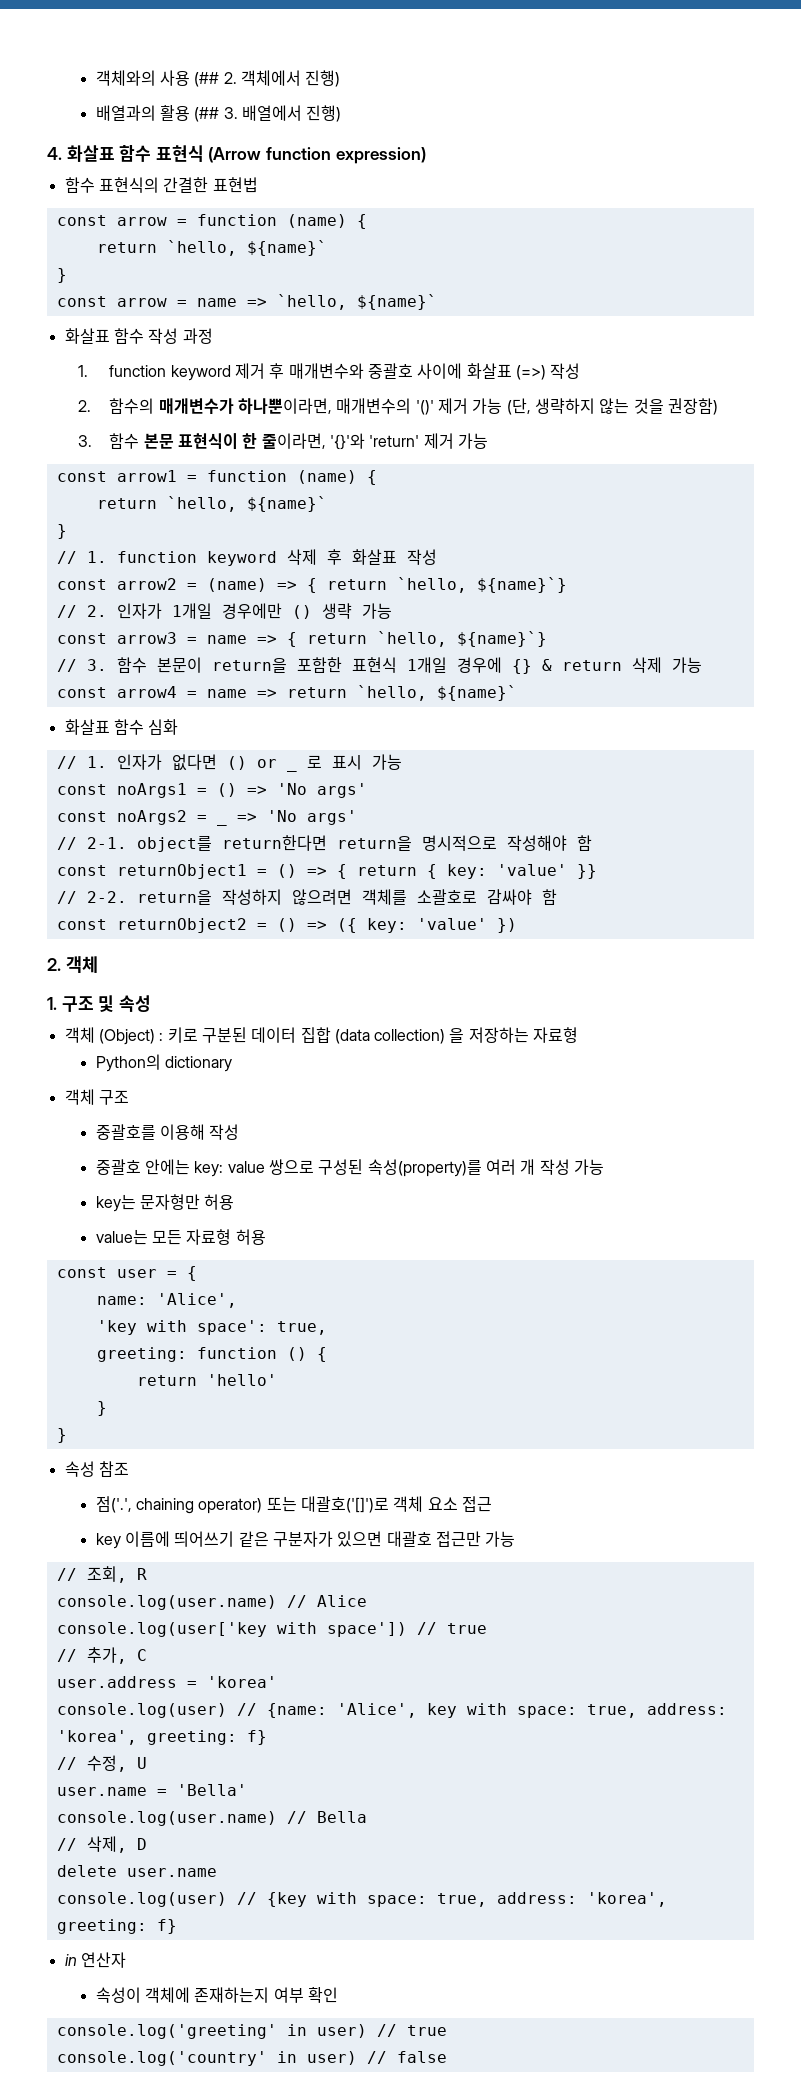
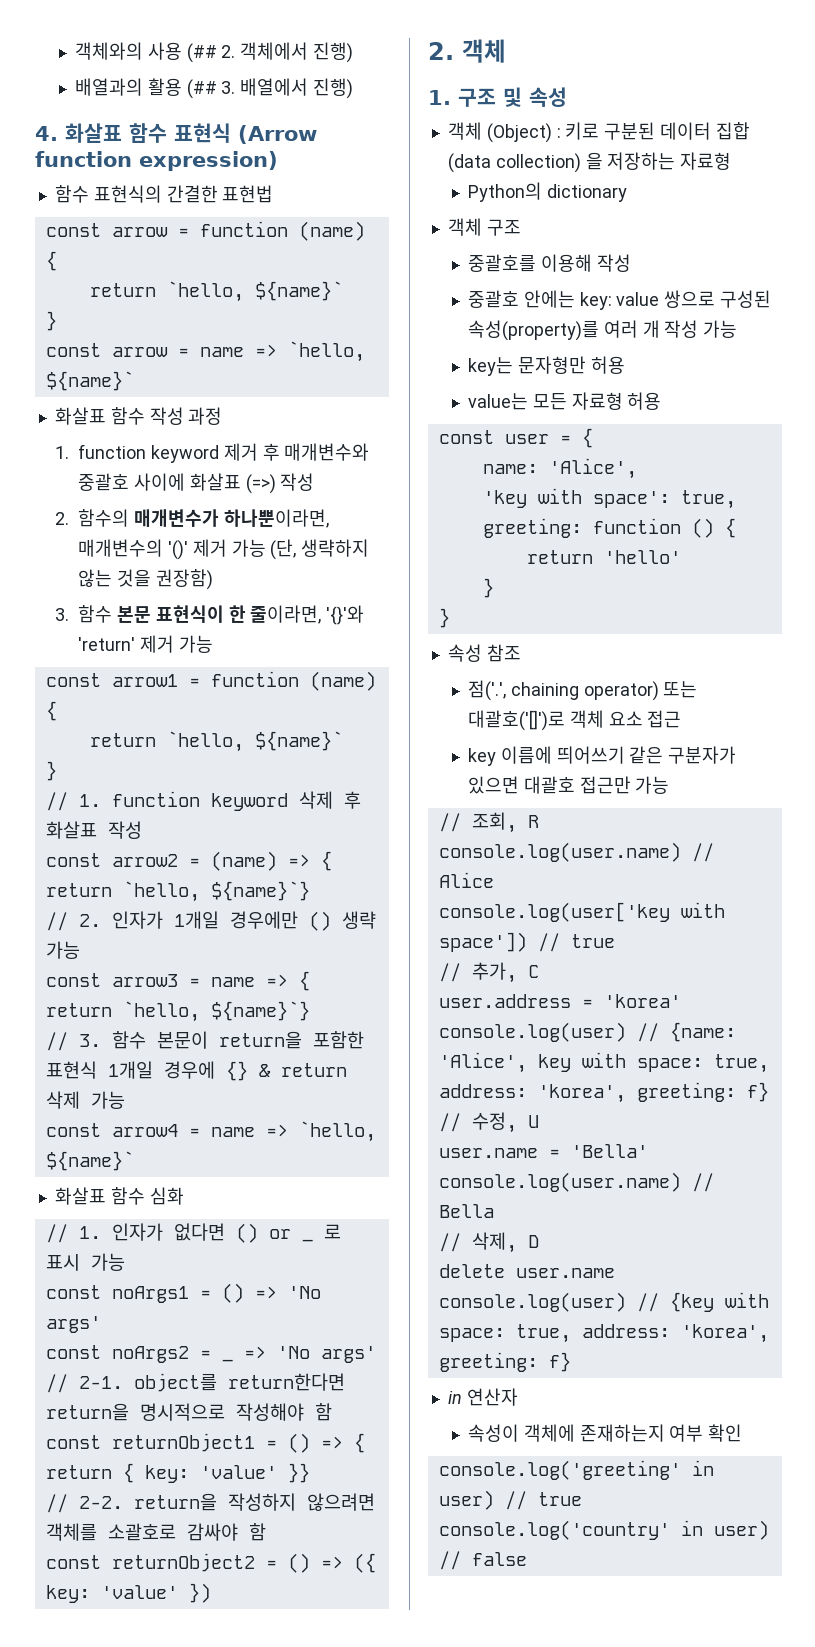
- const arrow4 = name => return `hello, ${name}`
+ const arrow4 = name => `hello, ${name}`

